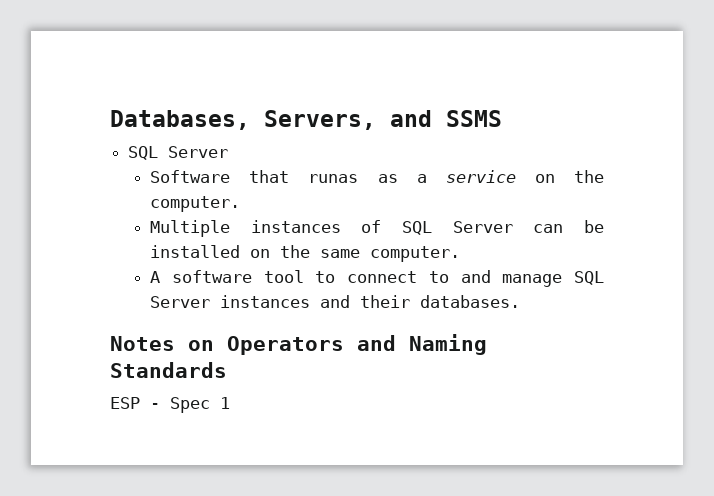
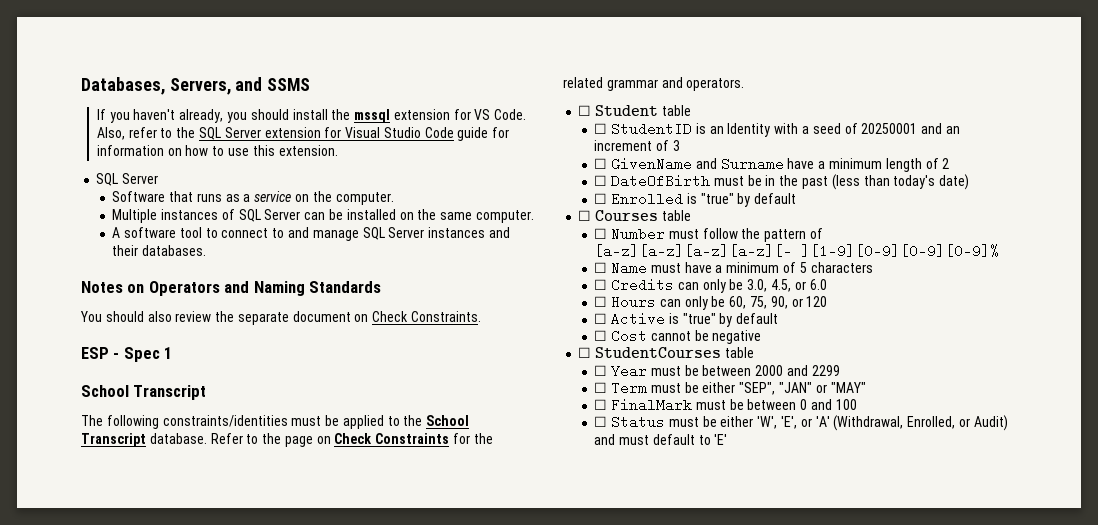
+ If you haven't already, you should install the mssql extension for VS Code. Also, refer to the SQL Server extension for Visual Studio Code guide for information on how to use this extension.
- Software that runas as a service on the computer.
+ Software that runs as a service on the computer.
+ You should also review the separate document on Check Constraints.
  ESP - Spec 1
+ School Transcript
+ The following constraints/identities must be applied to the School Transcript database. Refer to the page on Check Constraints for the related grammar and operators.
+ ☐ Student table
+ ☐ StudentID is an Identity with a seed of 20250001 and an increment of 3
+ ☐ GivenName and Surname have a minimum length of 2
+ ☐ DateOfBirth must be in the past (less than today's date)
+ ☐ Enrolled is "true" by default
+ ☐ Courses table
+ ☐ Number must follow the pattern of [a-z][a-z][a-z][a-z][- ][1-9][0-9][0-9][0-9]%
+ ☐ Name must have a minimum of 5 characters
+ ☐ Credits can only be 3.0, 4.5, or 6.0
+ ☐ Hours can only be 60, 75, 90, or 120
+ ☐ Active is "true" by default
+ ☐ Cost cannot be negative
+ ☐ StudentCourses table
+ ☐ Year must be between 2000 and 2299
+ ☐ Term must be either "SEP", "JAN" or "MAY"
+ ☐ FinalMark must be between 0 and 100
+ ☐ Status must be either 'W', 'E', or 'A' (Withdrawal, Enrolled, or Audit) and must default to 'E'

